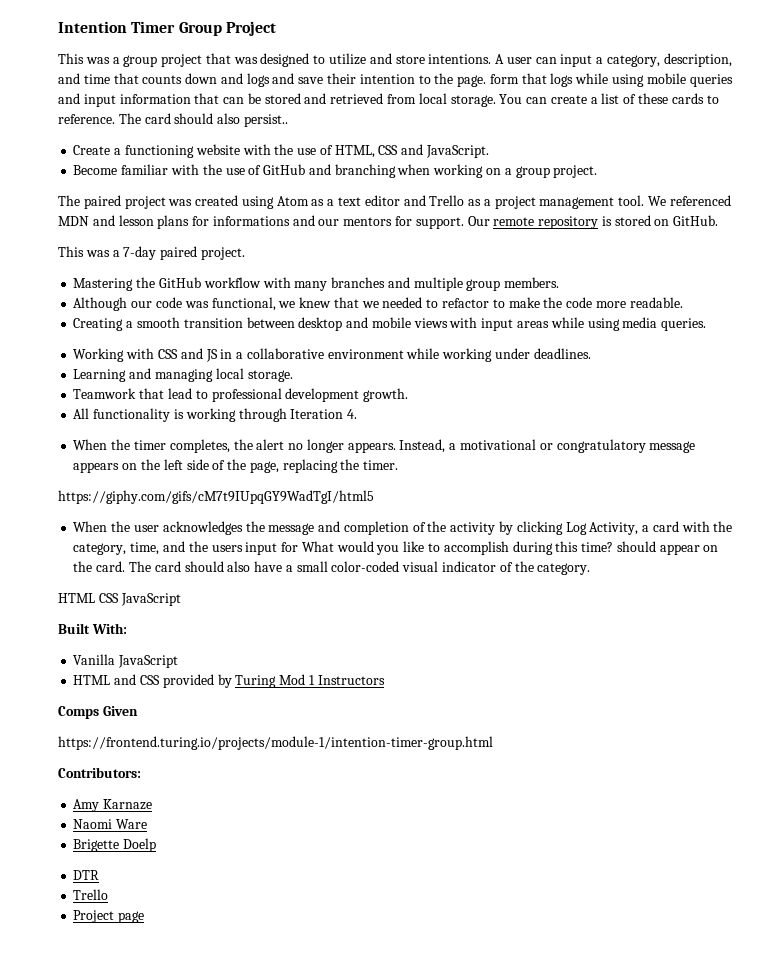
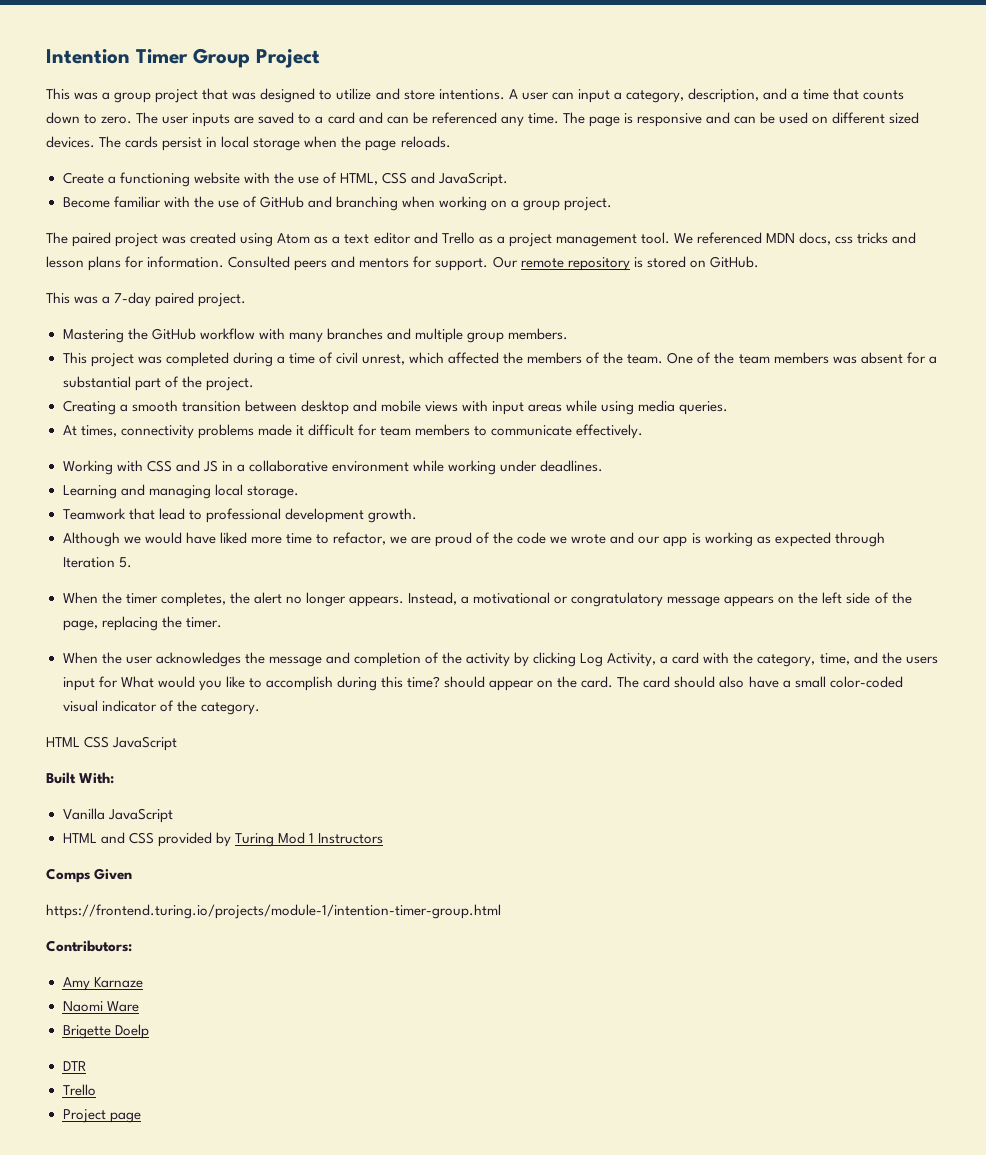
- A user can input a category, description, and time that counts down and logs and save their intention to the page. form that logs while using mobile queries and input information that can be stored and retrieved from local storage. You can create a list of these cards to reference. The card should also persist..
+ A user can input a category, description, and a time that counts down to zero. The user inputs are saved to a card and can be referenced any time. The page is responsive and can be used on different sized devices. The cards persist in local storage when the page reloads.
- We referenced MDN and lesson plans for informations and our mentors for support.
+ We referenced MDN docs, css tricks and lesson plans for information. Consulted peers and mentors for support.
- Although our code was functional, we knew that we needed to refactor to make the code more readable.
+ This project was completed during a time of civil unrest, which affected the members of the team. One of the team members was absent for a substantial part of the project.
+ At times, connectivity problems made it difficult for team members to communicate effectively.
- All functionality is working through Iteration 4.
+ Although we would have liked more time to refactor, we are proud of the code we wrote and our app is working as expected through Iteration 5.
- https://giphy.com/gifs/cM7t9IUpqGY9WadTgI/html5

